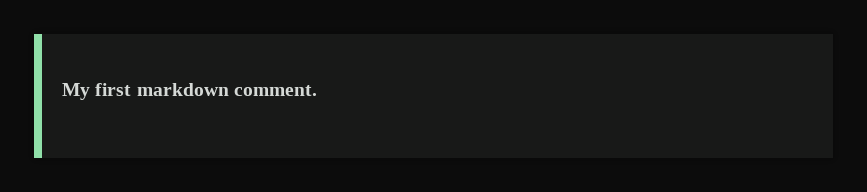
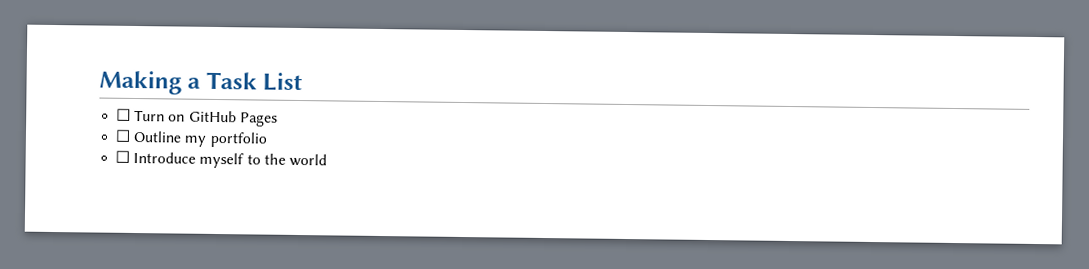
- My first markdown comment.
+ Making a Task List
+ ☐ Turn on GitHub Pages
+ ☐ Outline my portfolio
+ ☐ Introduce myself to the world

